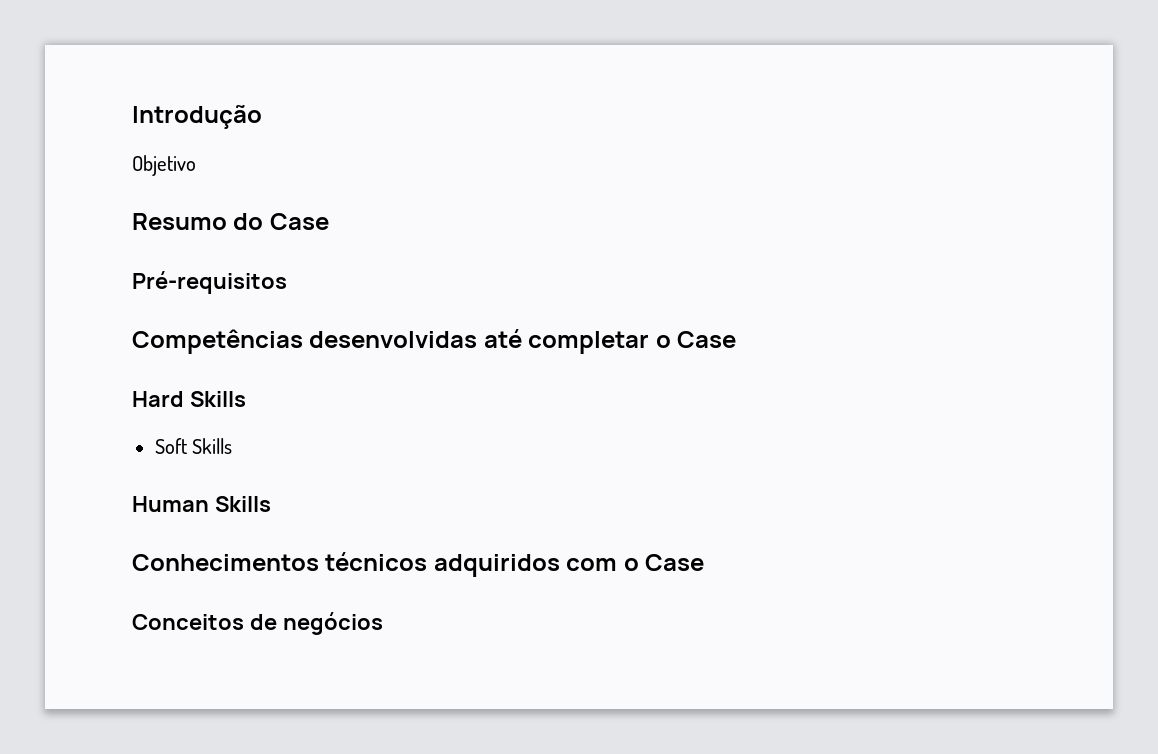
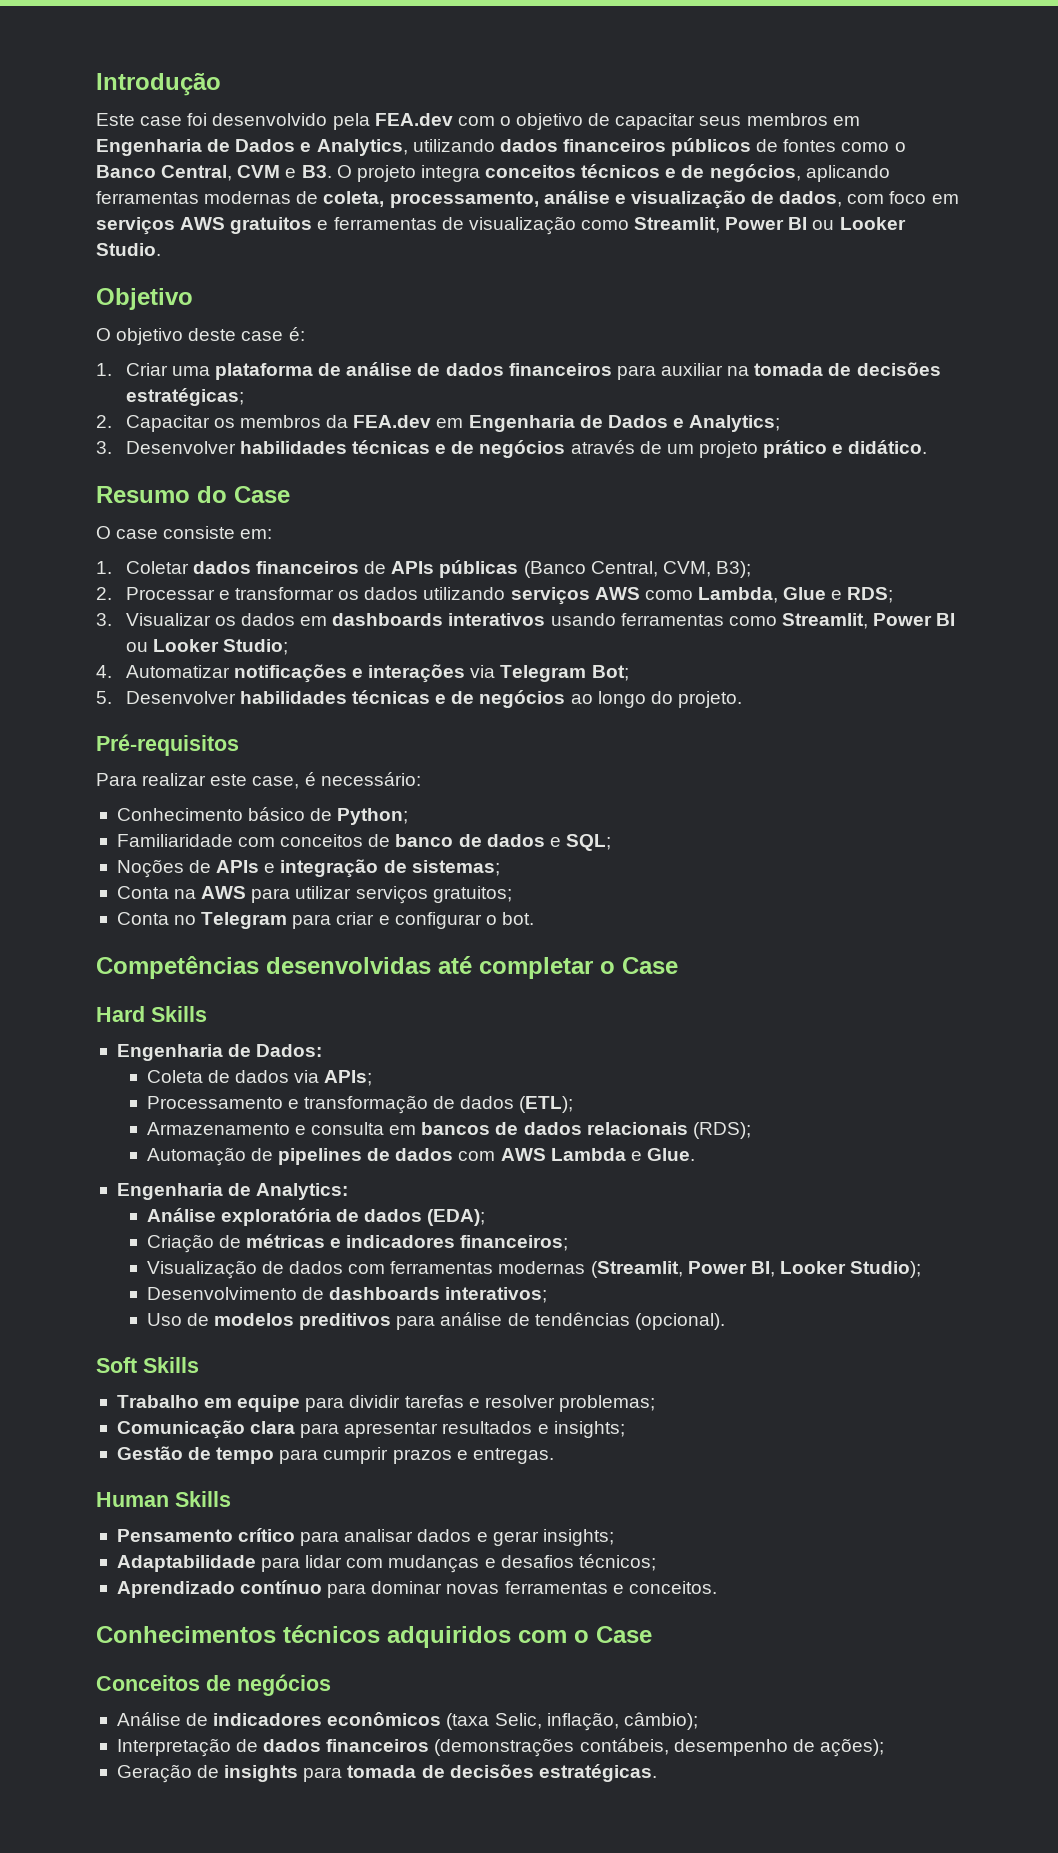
+ Este case foi desenvolvido pela FEA.dev com o objetivo de capacitar seus membros em Engenharia de Dados e Analytics, utilizando dados financeiros públicos de fontes como o Banco Central, CVM e B3. O projeto integra conceitos técnicos e de negócios, aplicando ferramentas modernas de coleta, processamento, análise e visualização de dados, com foco em serviços AWS gratuitos e ferramentas de visualização como Streamlit, Power BI ou Looker Studio.
  Objetivo
+ O objetivo deste case é:
+ 1. Criar uma plataforma de análise de dados financeiros para auxiliar na tomada de decisões estratégicas;
+ 2. Capacitar os membros da FEA.dev em Engenharia de Dados e Analytics;
+ 3. Desenvolver habilidades técnicas e de negócios através de um projeto prático e didático.
  Resumo do Case
+ O case consiste em:
+ 1. Coletar dados financeiros de APIs públicas (Banco Central, CVM, B3);
+ 2. Processar e transformar os dados utilizando serviços AWS como Lambda, Glue e RDS;
+ 3. Visualizar os dados em dashboards interativos usando ferramentas como Streamlit, Power BI ou Looker Studio;
+ 4. Automatizar notificações e interações via Telegram Bot;
+ 5. Desenvolver habilidades técnicas e de negócios ao longo do projeto.
  Pré-requisitos
+ Para realizar este case, é necessário:
+ Conhecimento básico de Python;
+ Familiaridade com conceitos de banco de dados e SQL;
+ Noções de APIs e integração de sistemas;
+ Conta na AWS para utilizar serviços gratuitos;
+ Conta no Telegram para criar e configurar o bot.
+ Engenharia de Dados:
+ Coleta de dados via APIs;
+ Processamento e transformação de dados (ETL);
+ Armazenamento e consulta em bancos de dados relacionais (RDS);
+ Automação de pipelines de dados com AWS Lambda e Glue.
+ Engenharia de Analytics:
+ Análise exploratória de dados (EDA);
+ Criação de métricas e indicadores financeiros;
+ Visualização de dados com ferramentas modernas (Streamlit, Power BI, Looker Studio);
+ Desenvolvimento de dashboards interativos;
+ Uso de modelos preditivos para análise de tendências (opcional).
  Soft Skills
+ Trabalho em equipe para dividir tarefas e resolver problemas;
+ Comunicação clara para apresentar resultados e insights;
+ Gestão de tempo para cumprir prazos e entregas.
  Human Skills
+ Pensamento crítico para analisar dados e gerar insights;
+ Adaptabilidade para lidar com mudanças e desafios técnicos;
+ Aprendizado contínuo para dominar novas ferramentas e conceitos.
+ Análise de indicadores econômicos (taxa Selic, inflação, câmbio);
+ Interpretação de dados financeiros (demonstrações contábeis, desempenho de ações);
+ Geração de insights para tomada de decisões estratégicas.

